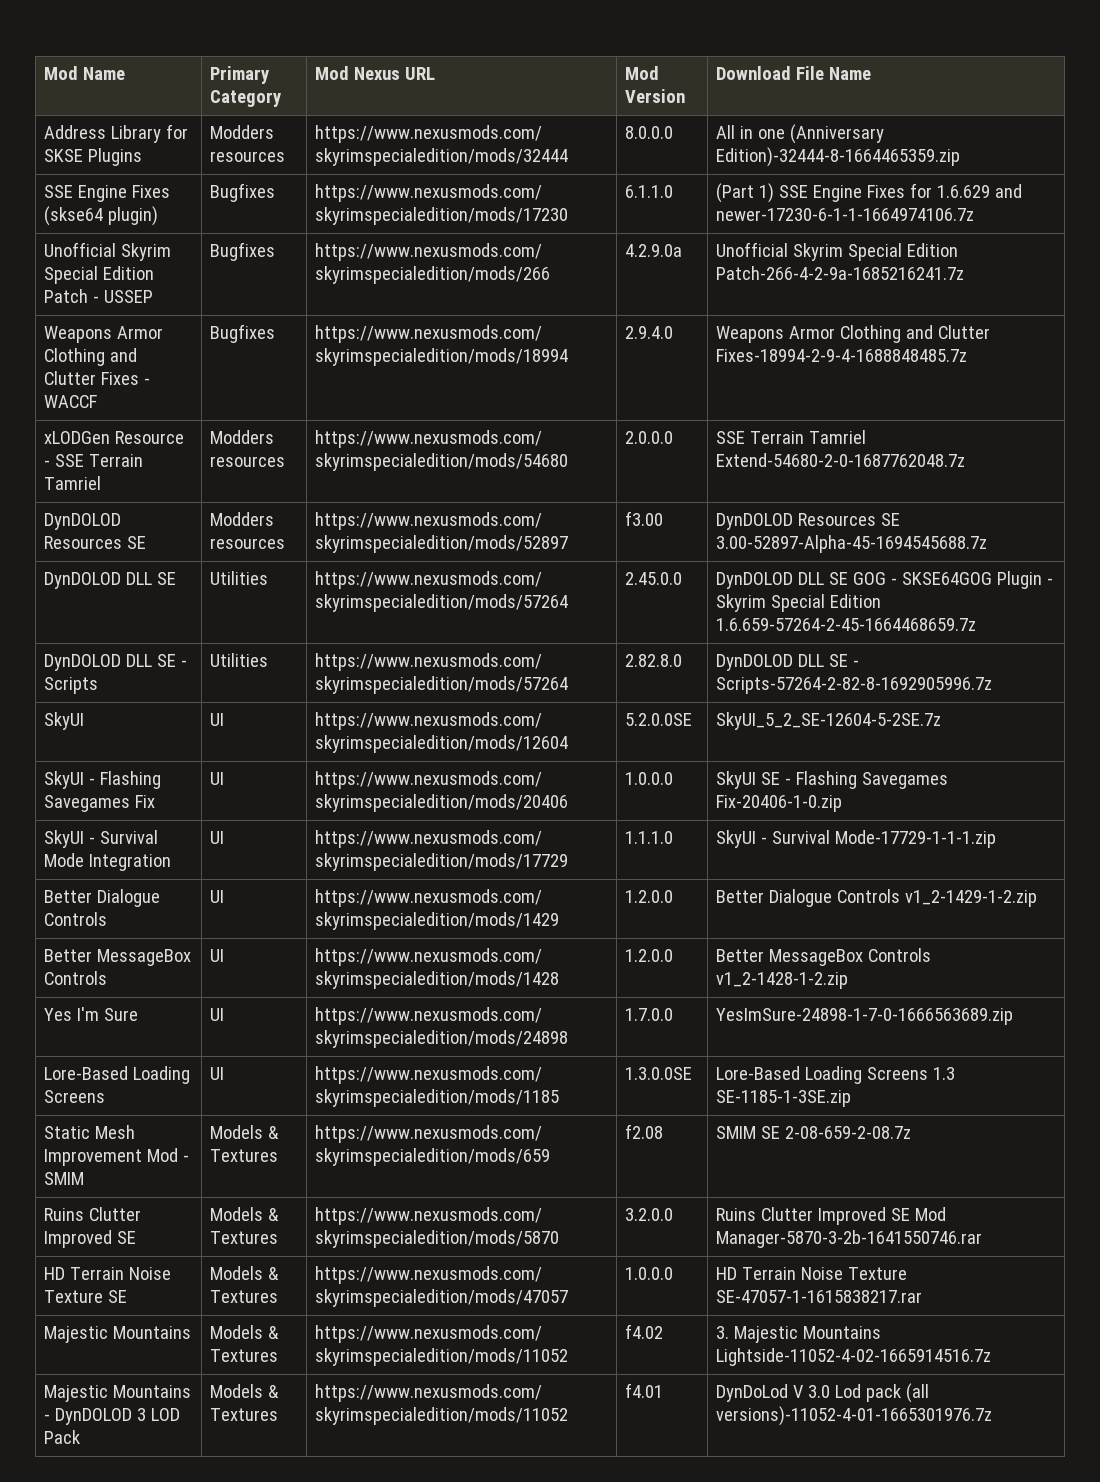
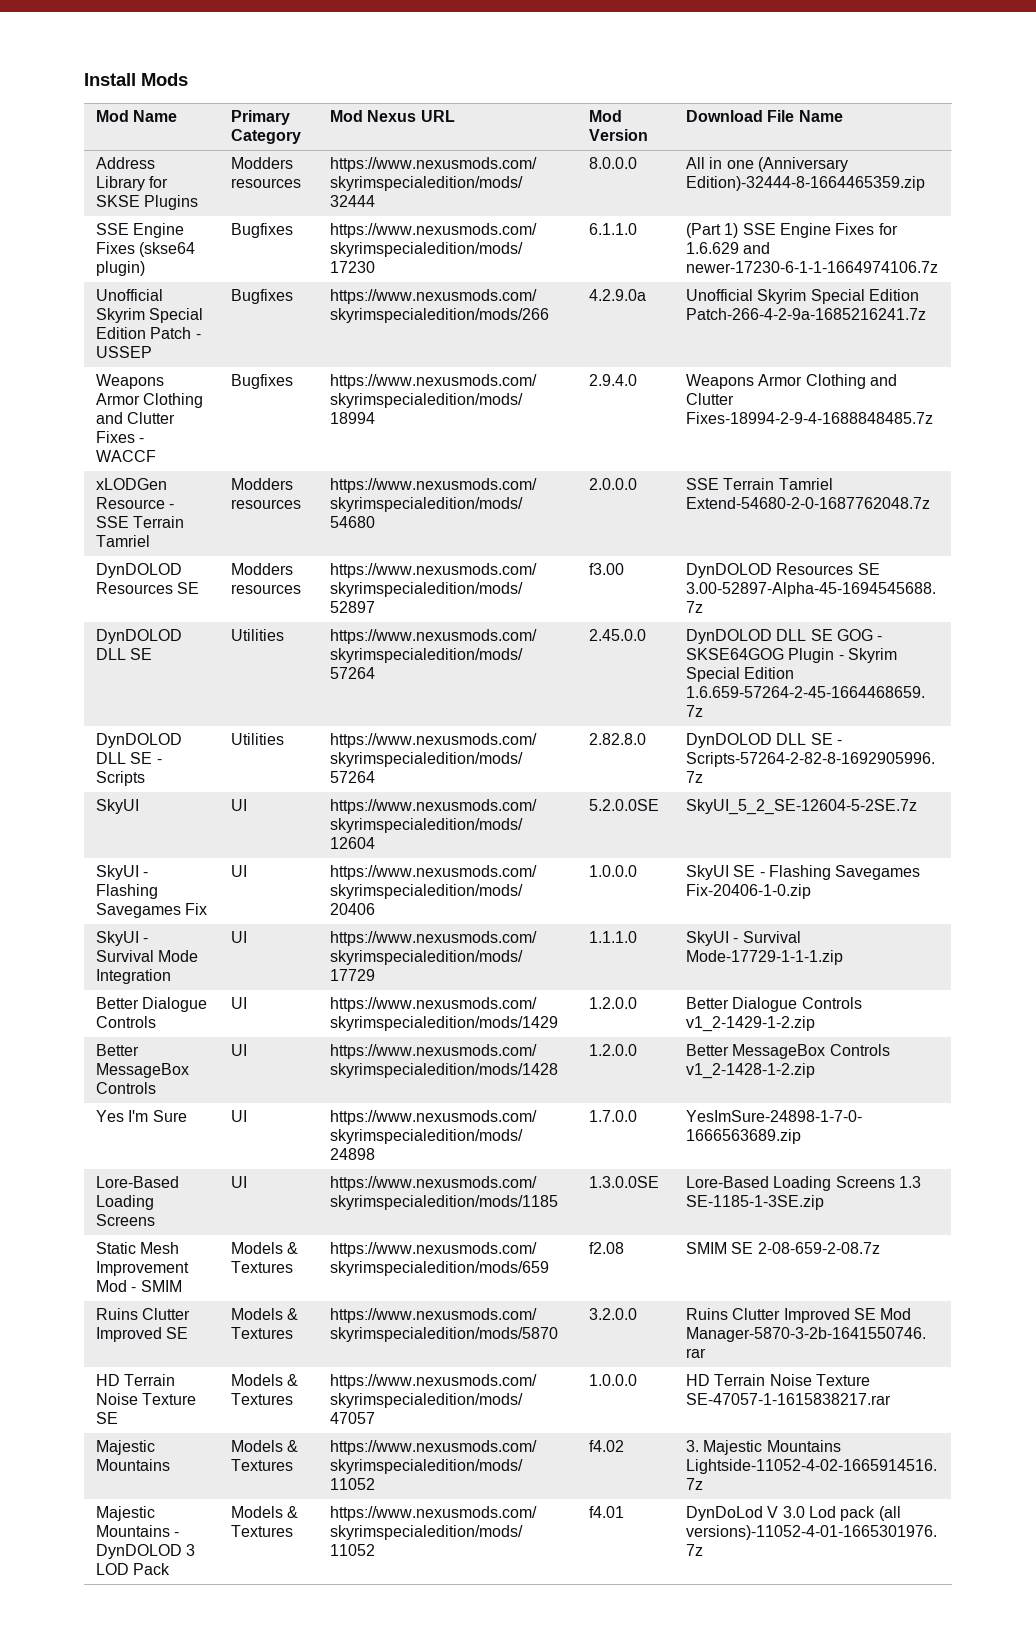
+ Install Mods

